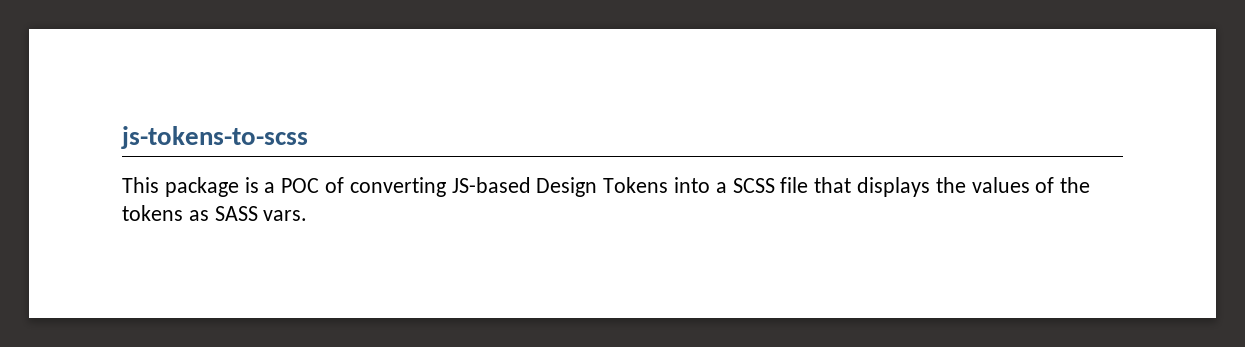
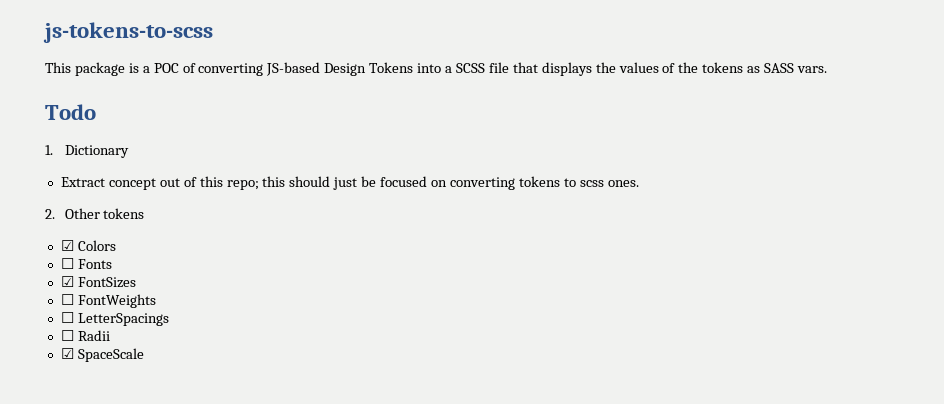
+ Todo
+ 1. Dictionary
+ Extract concept out of this repo; this should just be focused on converting tokens to scss ones.
+ 2. Other tokens
+ ☑ Colors
+ ☐ Fonts
+ ☑ FontSizes
+ ☐ FontWeights
+ ☐ LetterSpacings
+ ☐ Radii
+ ☑ SpaceScale

